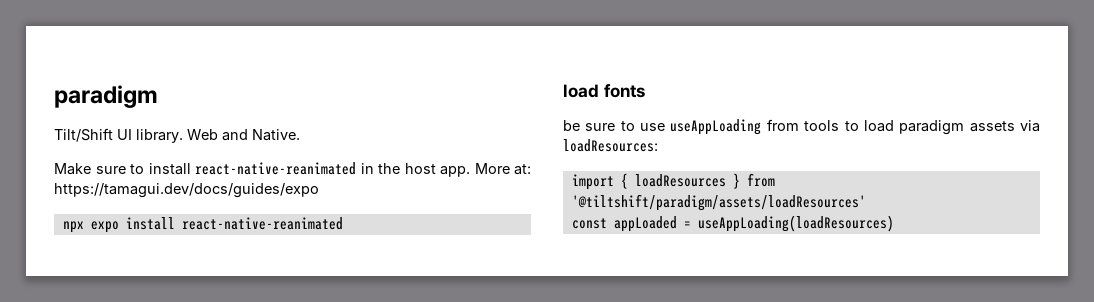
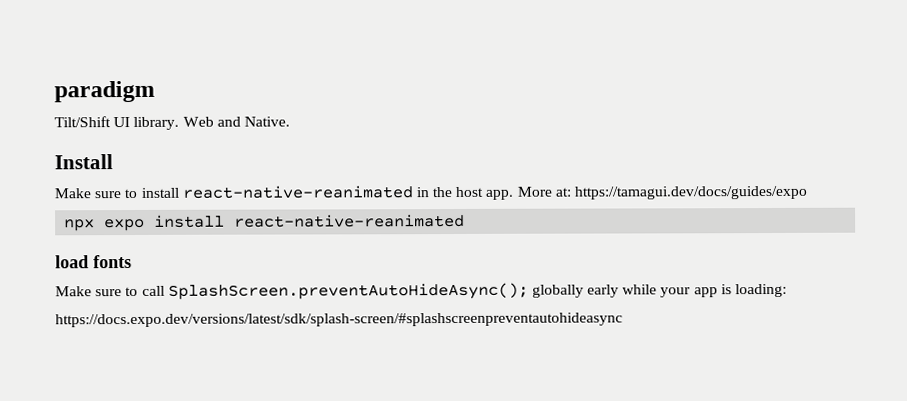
+ Install
- be sure to use useAppLoading from tools to load paradigm assets via loadResources:
- import { loadResources } from '@tiltshift/paradigm/assets/loadResources'
- const appLoaded = useAppLoading(loadResources)
+ Make sure to call SplashScreen.preventAutoHideAsync(); globally early while your app is loading:
+ https://docs.expo.dev/versions/latest/sdk/splash-screen/#splashscreenpreventautohideasync

